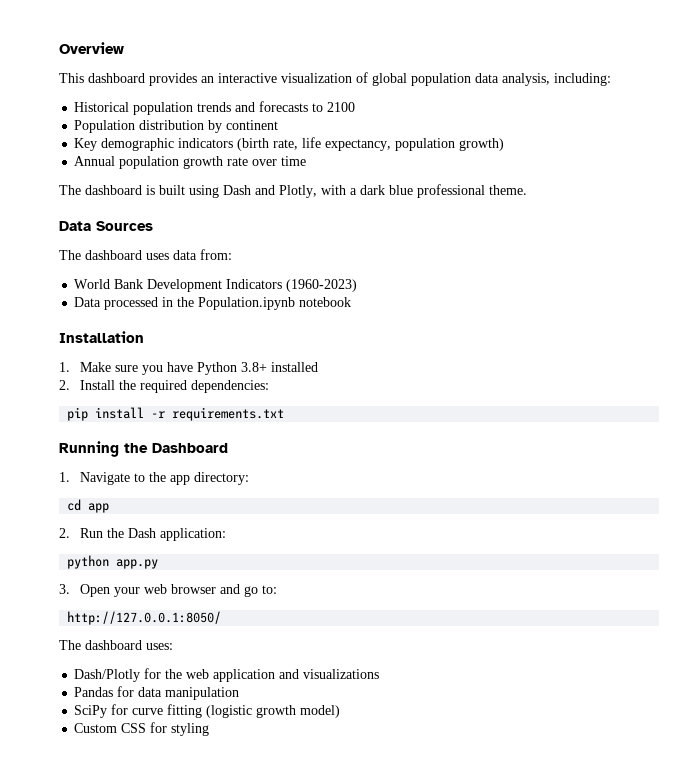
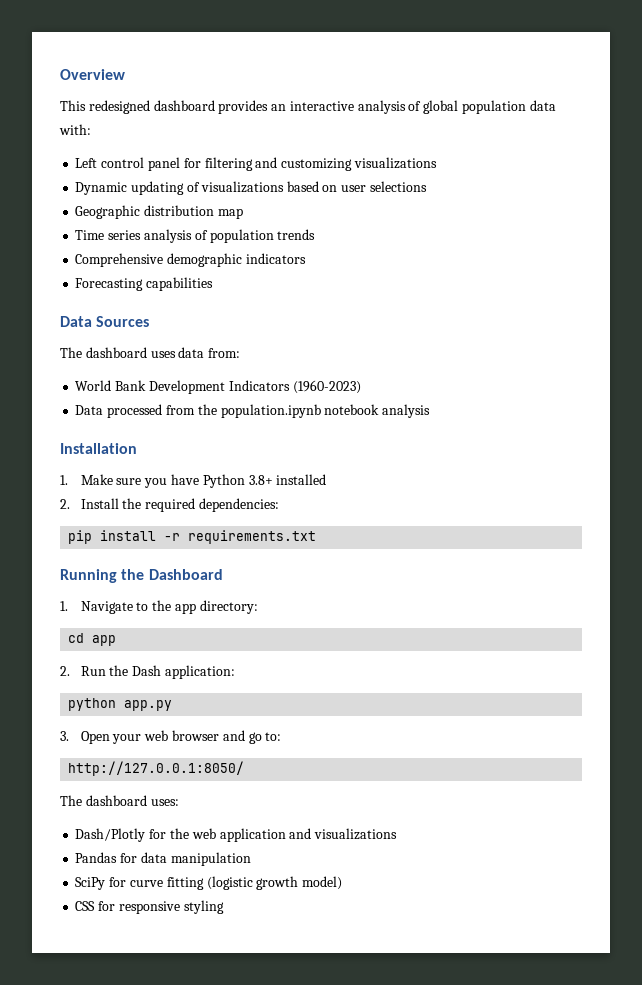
- This dashboard provides an interactive visualization of global population data analysis, including:
- Historical population trends and forecasts to 2100
- Population distribution by continent
- Key demographic indicators (birth rate, life expectancy, population growth)
- Annual population growth rate over time
- The dashboard is built using Dash and Plotly, with a dark blue professional theme.
+ This redesigned dashboard provides an interactive analysis of global population data with:
+ Left control panel for filtering and customizing visualizations
+ Dynamic updating of visualizations based on user selections
+ Geographic distribution map
+ Time series analysis of population trends
+ Comprehensive demographic indicators
+ Forecasting capabilities
- Data processed in the Population.ipynb notebook
+ Data processed from the population.ipynb notebook analysis
- Custom CSS for styling
+ CSS for responsive styling

